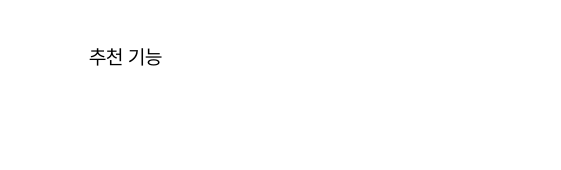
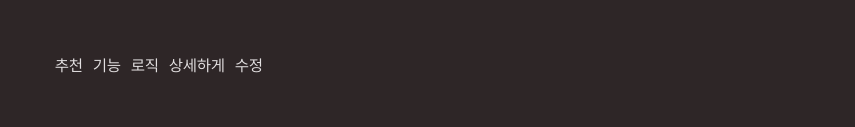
- 추천 기능
+ 추천 기능 로직 상세하게 수정

